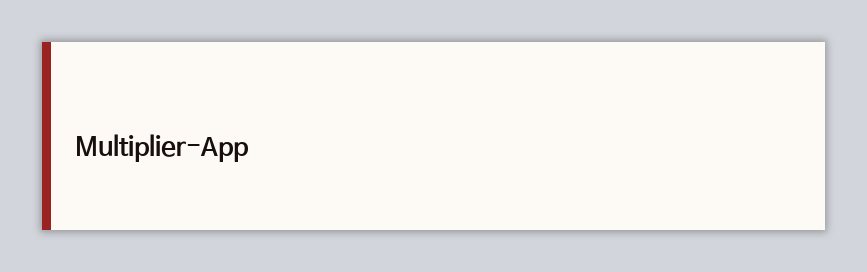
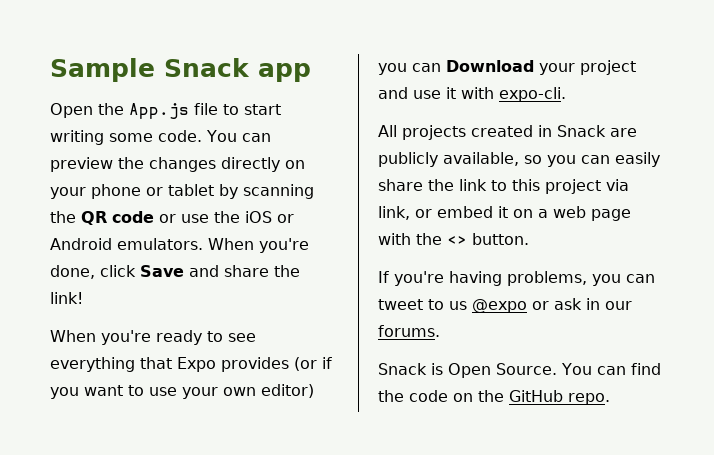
- Multiplier-App
+ Sample Snack app
+ Open the App.js file to start writing some code. You can preview the changes directly on your phone or tablet by scanning the QR code or use the iOS or Android emulators. When you're done, click Save and share the link!
+ When you're ready to see everything that Expo provides (or if you want to use your own editor) you can Download your project and use it with expo-cli.
+ All projects created in Snack are publicly available, so you can easily share the link to this project via link, or embed it on a web page with the <> button.
+ If you're having problems, you can tweet to us @expo or ask in our forums.
+ Snack is Open Source. You can find the code on the GitHub repo.

